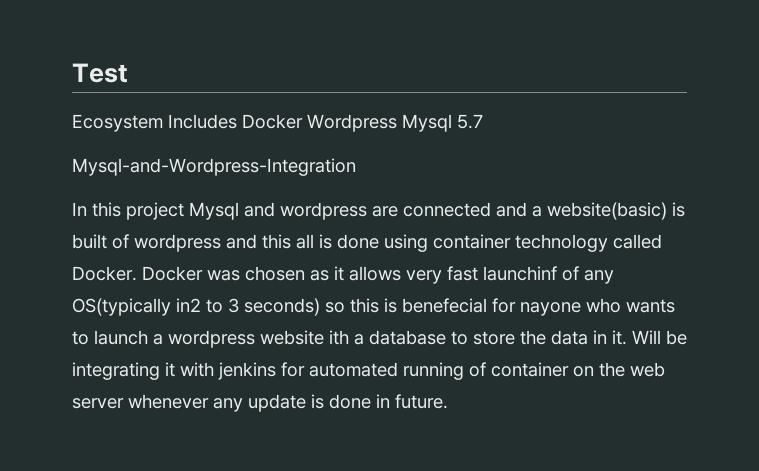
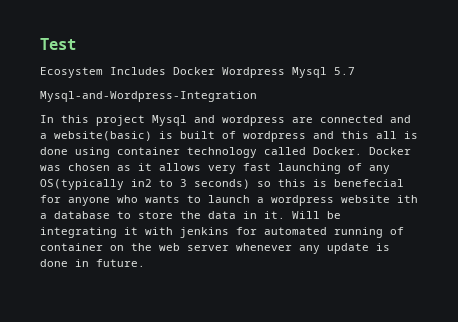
- Docker was chosen as it allows very fast launchinf of any OS(typically in2 to 3 seconds) so this is benefecial for nayone who wants to launch a wordpress website ith a database to store the data in it.
+ Docker was chosen as it allows very fast launching of any OS(typically in2 to 3 seconds) so this is benefecial for anyone who wants to launch a wordpress website ith a database to store the data in it.

